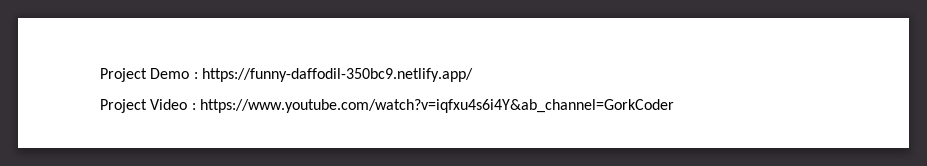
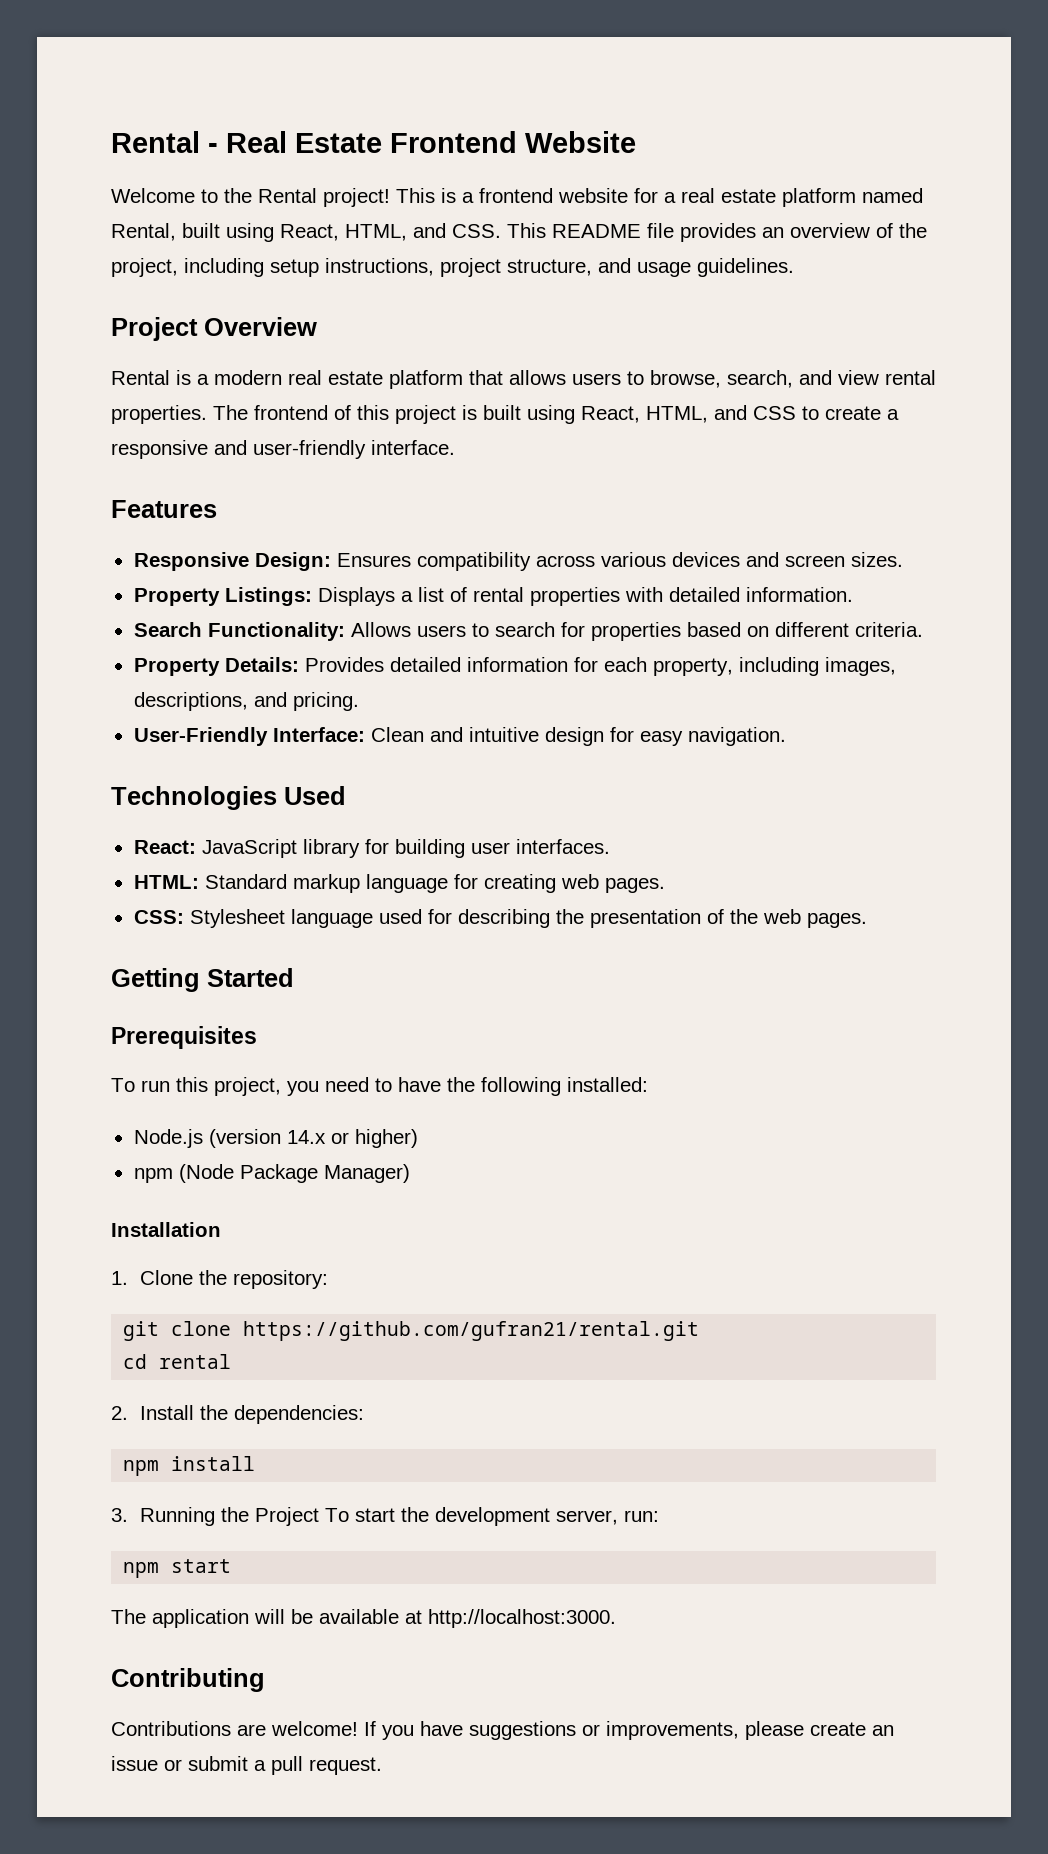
- Project Demo : https://funny-daffodil-350bc9.netlify.app/
- Project Video : https://www.youtube.com/watch?v=iqfxu4s6i4Y&ab_channel=GorkCoder
+ Rental - Real Estate Frontend Website
+ Welcome to the Rental project! This is a frontend website for a real estate platform named Rental, built using React, HTML, and CSS. This README file provides an overview of the project, including setup instructions, project structure, and usage guidelines.
+ Project Overview
+ Rental is a modern real estate platform that allows users to browse, search, and view rental properties. The frontend of this project is built using React, HTML, and CSS to create a responsive and user-friendly interface.
+ Features
+ Responsive Design: Ensures compatibility across various devices and screen sizes.
+ Property Listings: Displays a list of rental properties with detailed information.
+ Search Functionality: Allows users to search for properties based on different criteria.
+ Property Details: Provides detailed information for each property, including images, descriptions, and pricing.
+ User-Friendly Interface: Clean and intuitive design for easy navigation.
+ Technologies Used
+ React: JavaScript library for building user interfaces.
+ HTML: Standard markup language for creating web pages.
+ CSS: Stylesheet language used for describing the presentation of the web pages.
+ Getting Started
+ Prerequisites
+ To run this project, you need to have the following installed:
+ Node.js (version 14.x or higher)
+ npm (Node Package Manager)
+ Installation
+ 1. Clone the repository:
+ git clone https://github.com/gufran21/rental.git
+ cd rental
+ 2. Install the dependencies:
+ npm install
+ 3. Running the Project To start the development server, run:
+ npm start
+ The application will be available at http://localhost:3000.
+ Contributing
+ Contributions are welcome! If you have suggestions or improvements, please create an issue or submit a pull request.

